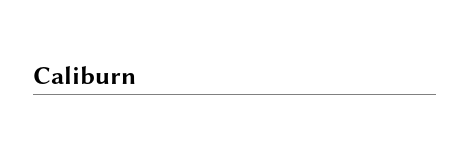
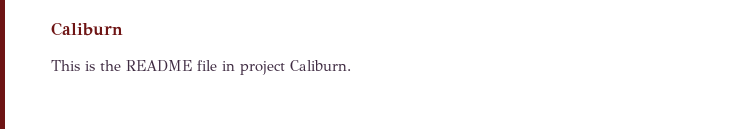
+ This is the README file in project Caliburn.

